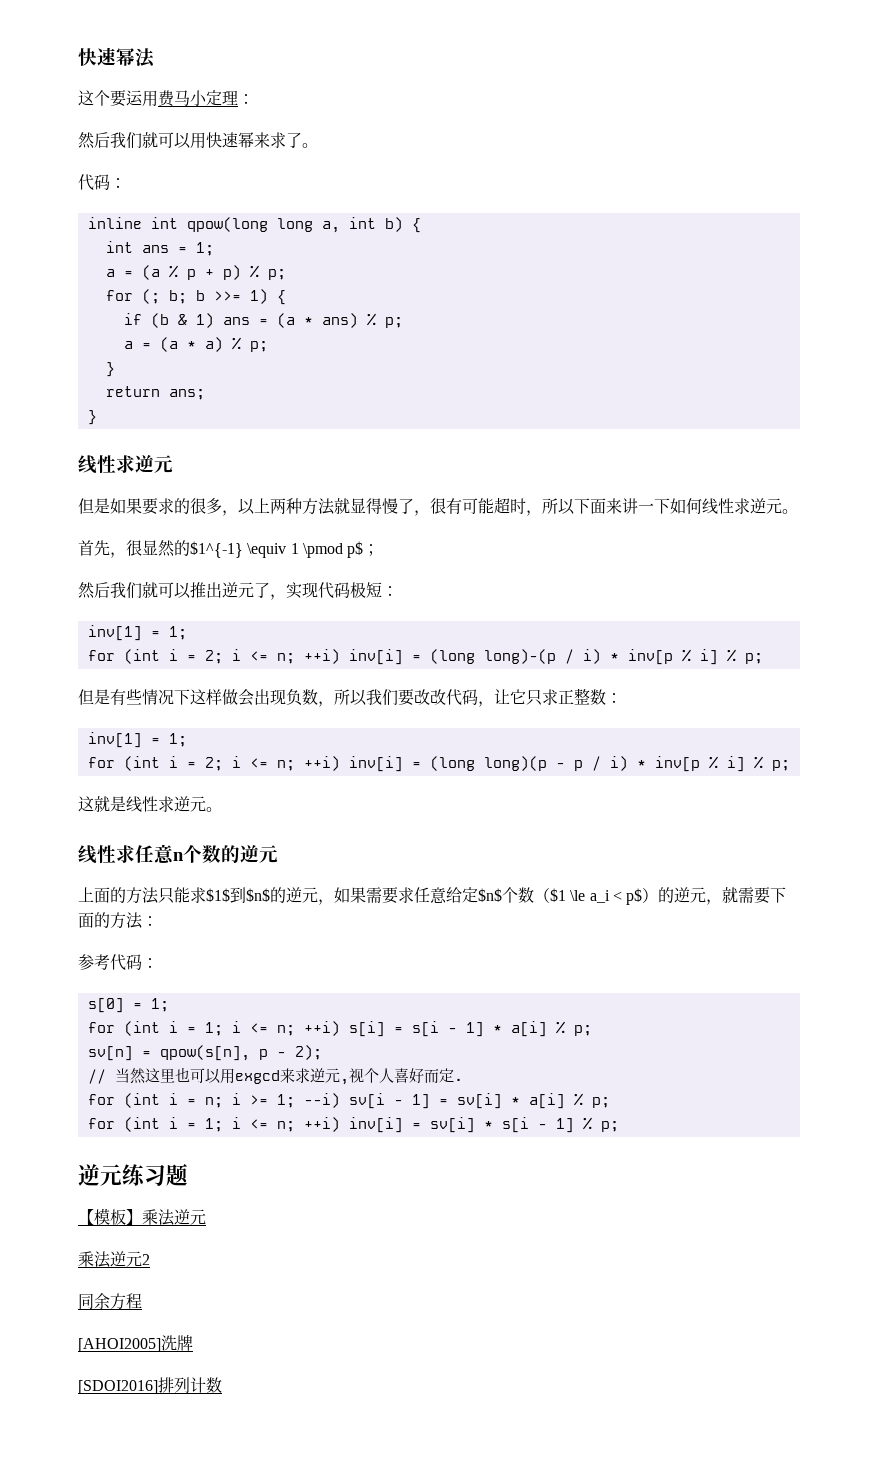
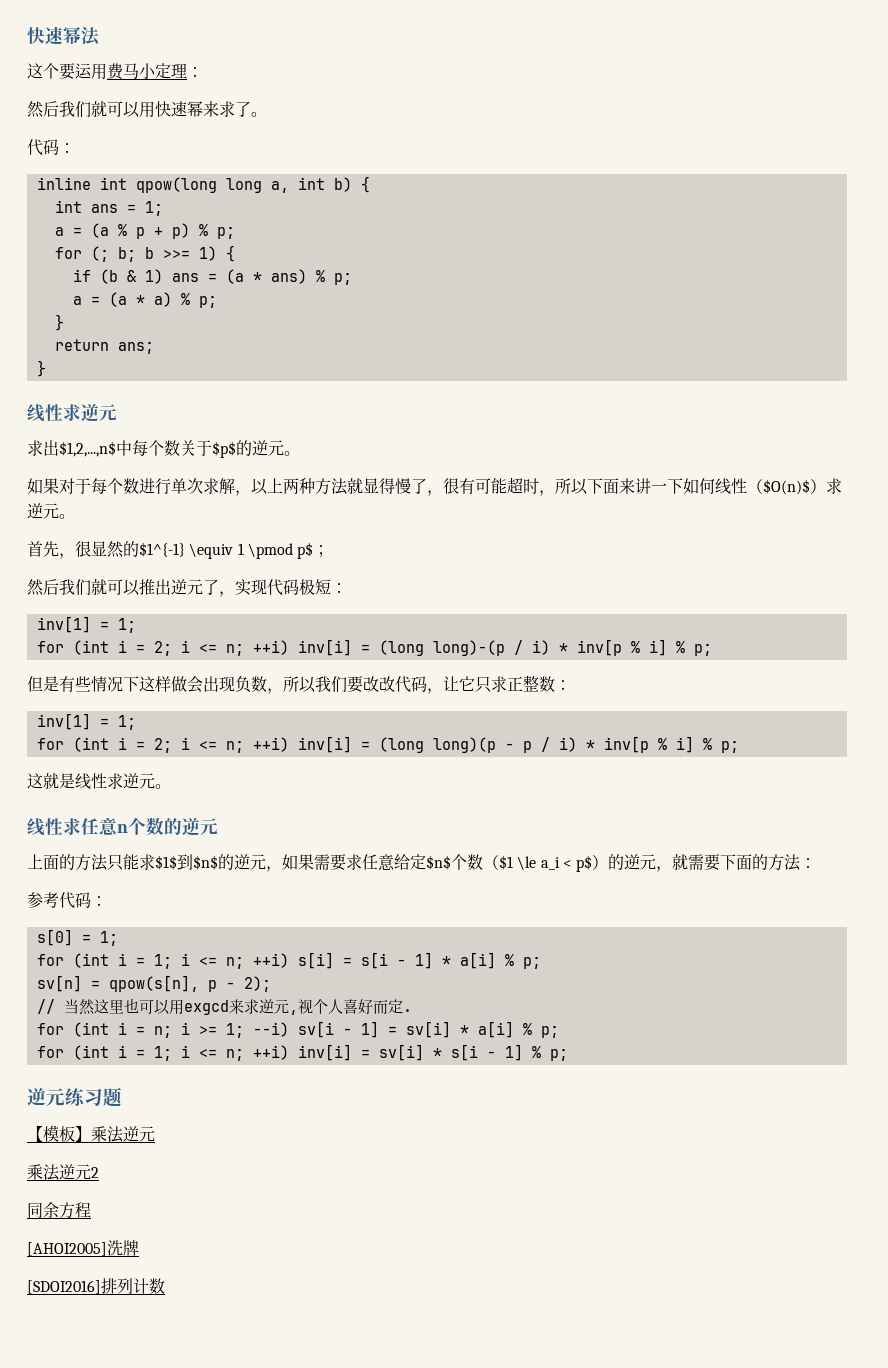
- 但是如果要求的很多，以上两种方法就显得慢了，很有可能超时，所以下面来讲一下如何线性求逆元。
+ 求出$1,2,...,n$中每个数关于$p$的逆元。
+ 如果对于每个数进行单次求解，以上两种方法就显得慢了，很有可能超时，所以下面来讲一下如何线性（$O(n)$）求逆元。

